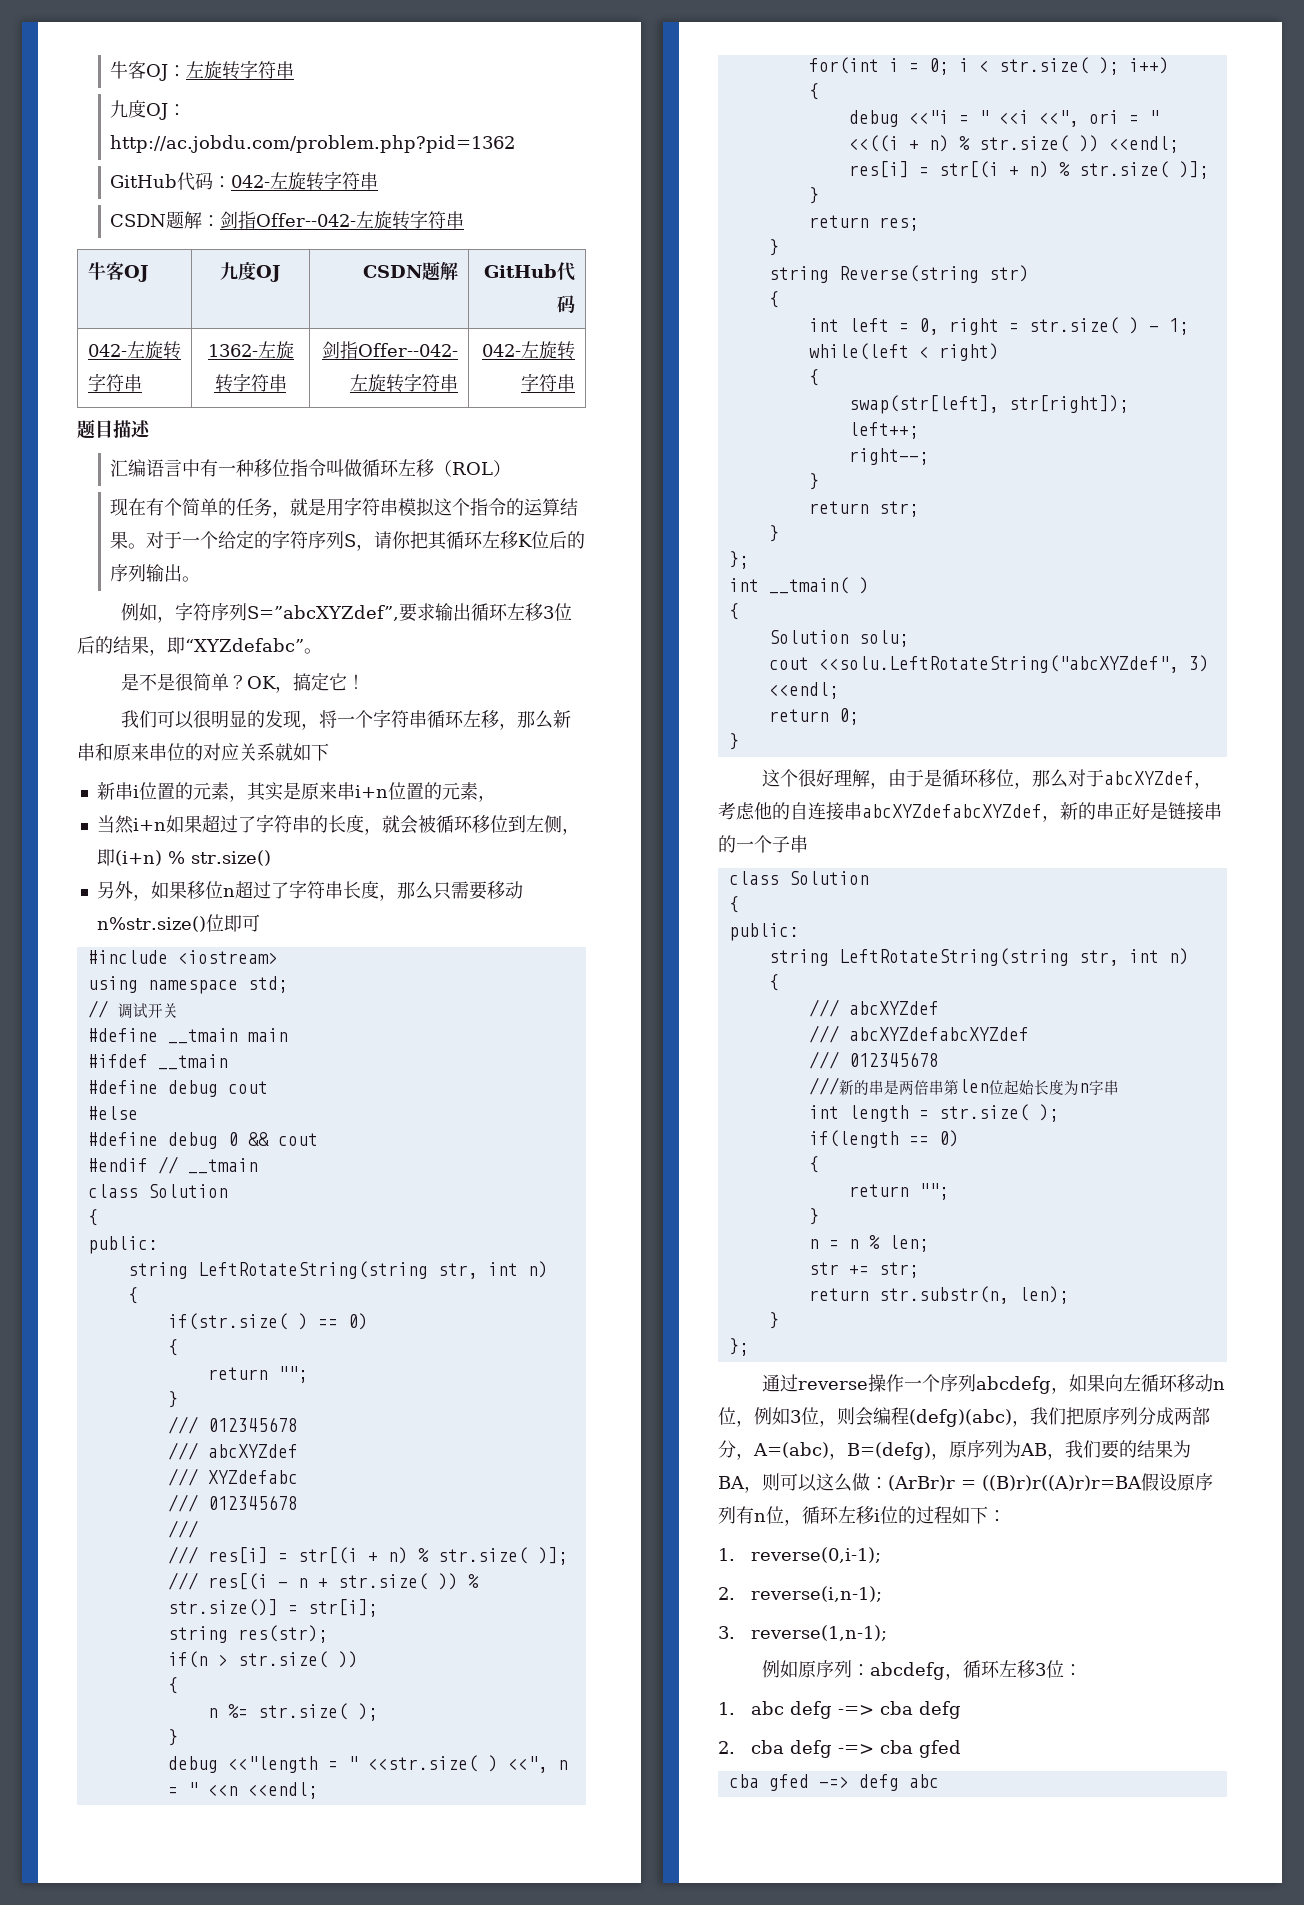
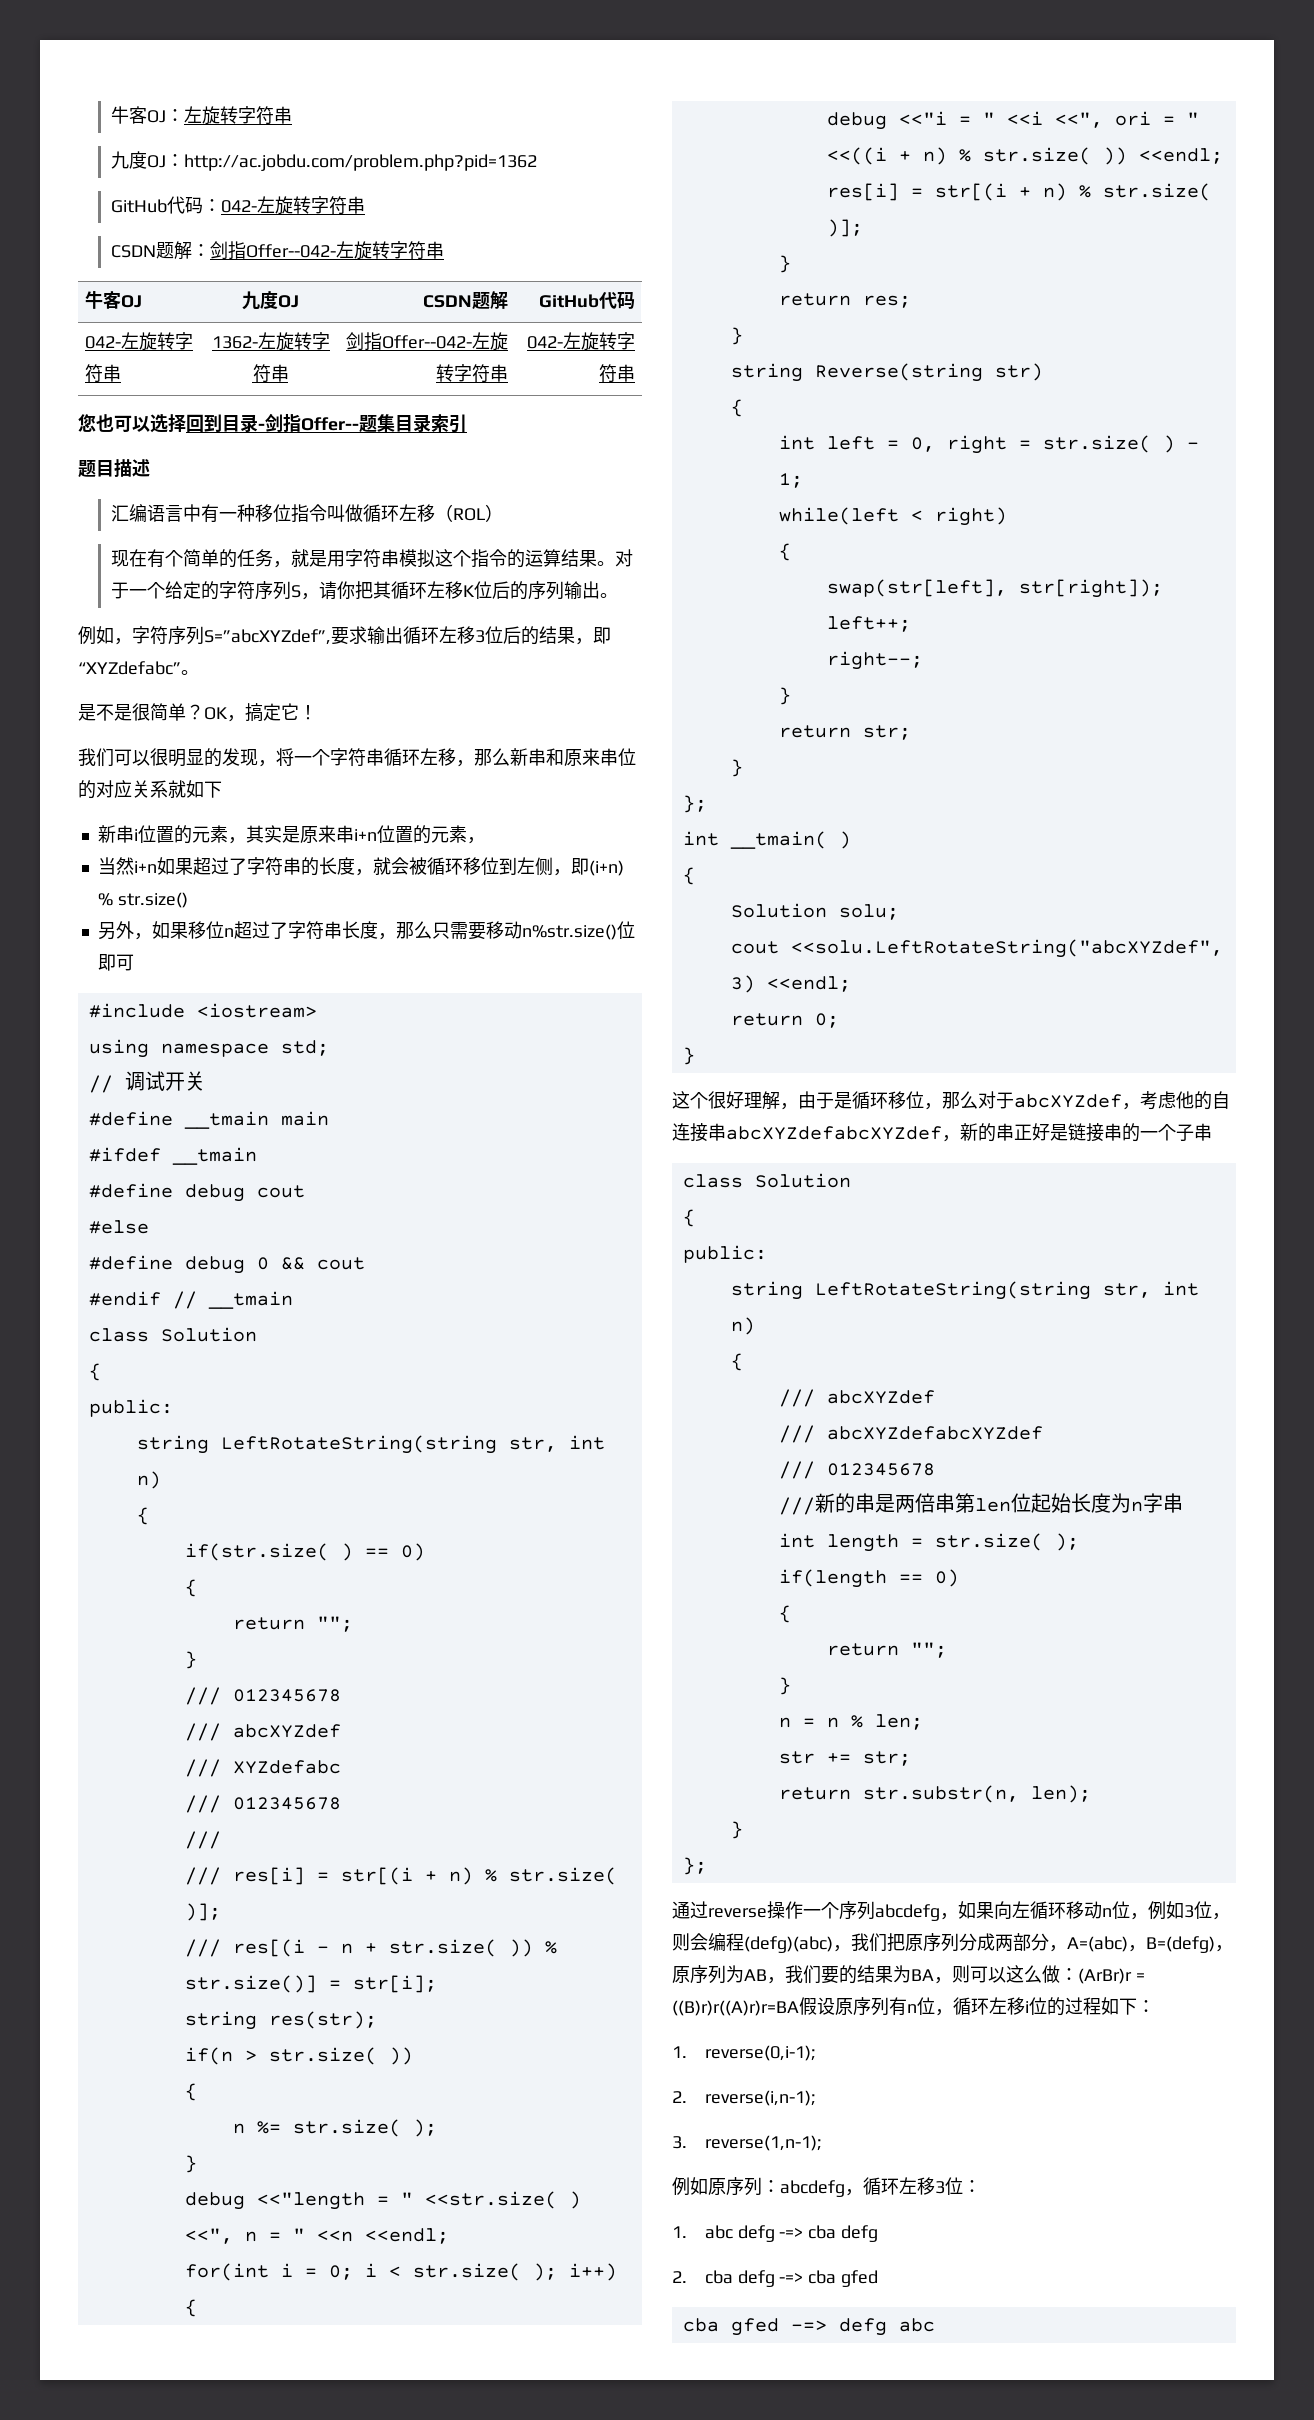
+ 您也可以选择回到目录-剑指Offer--题集目录索引

